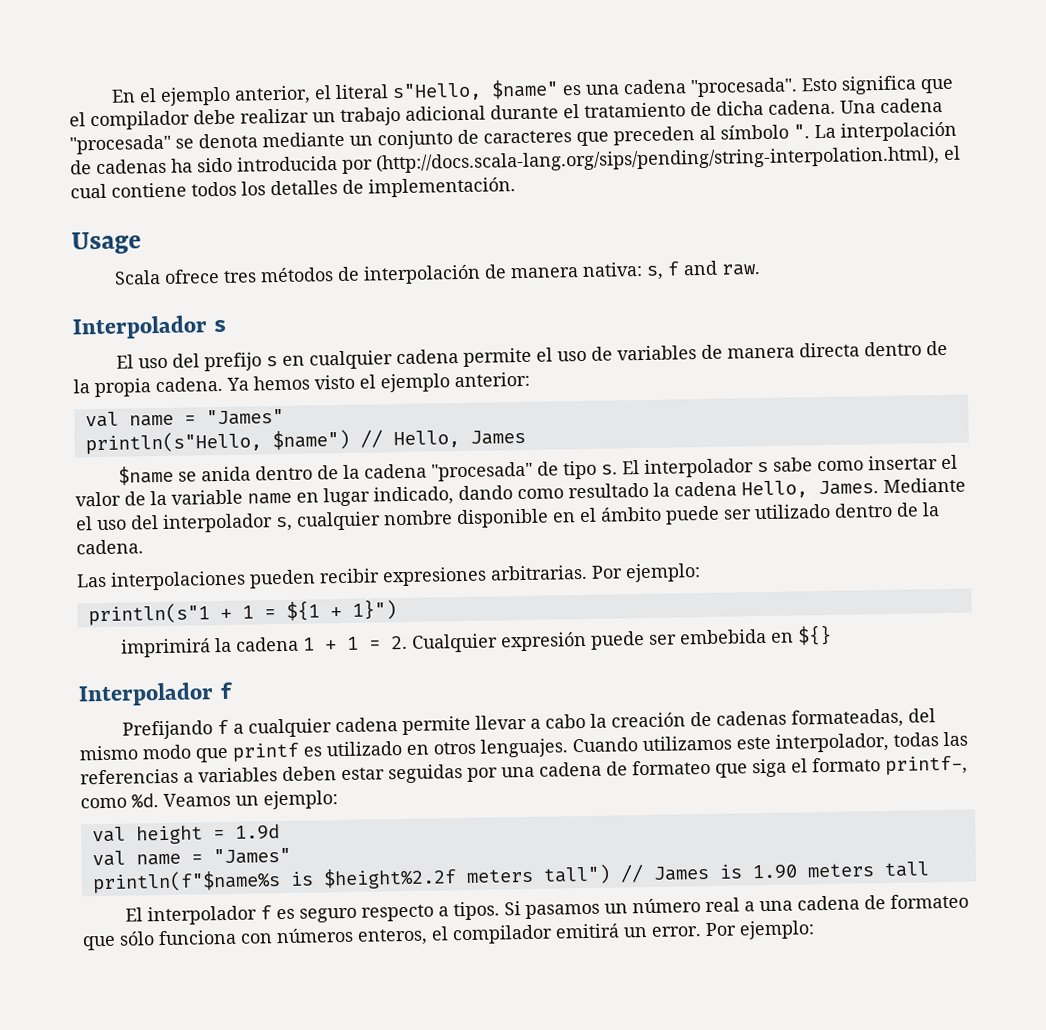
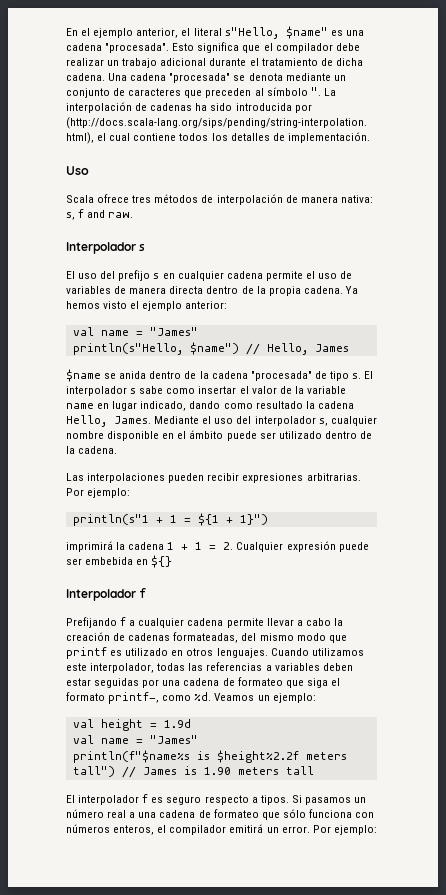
- Usage
+ Uso

